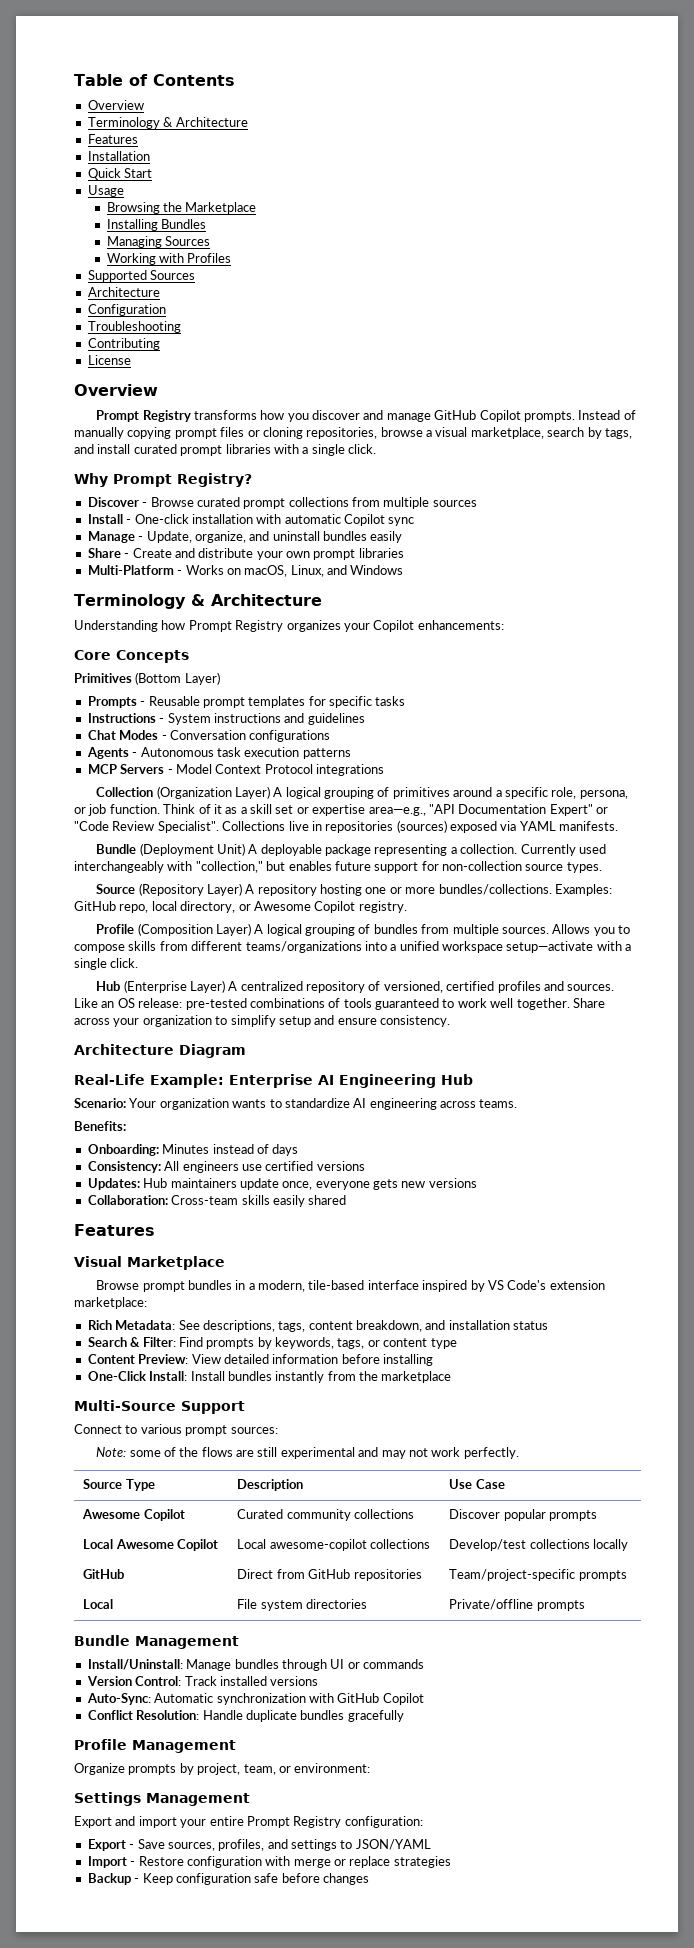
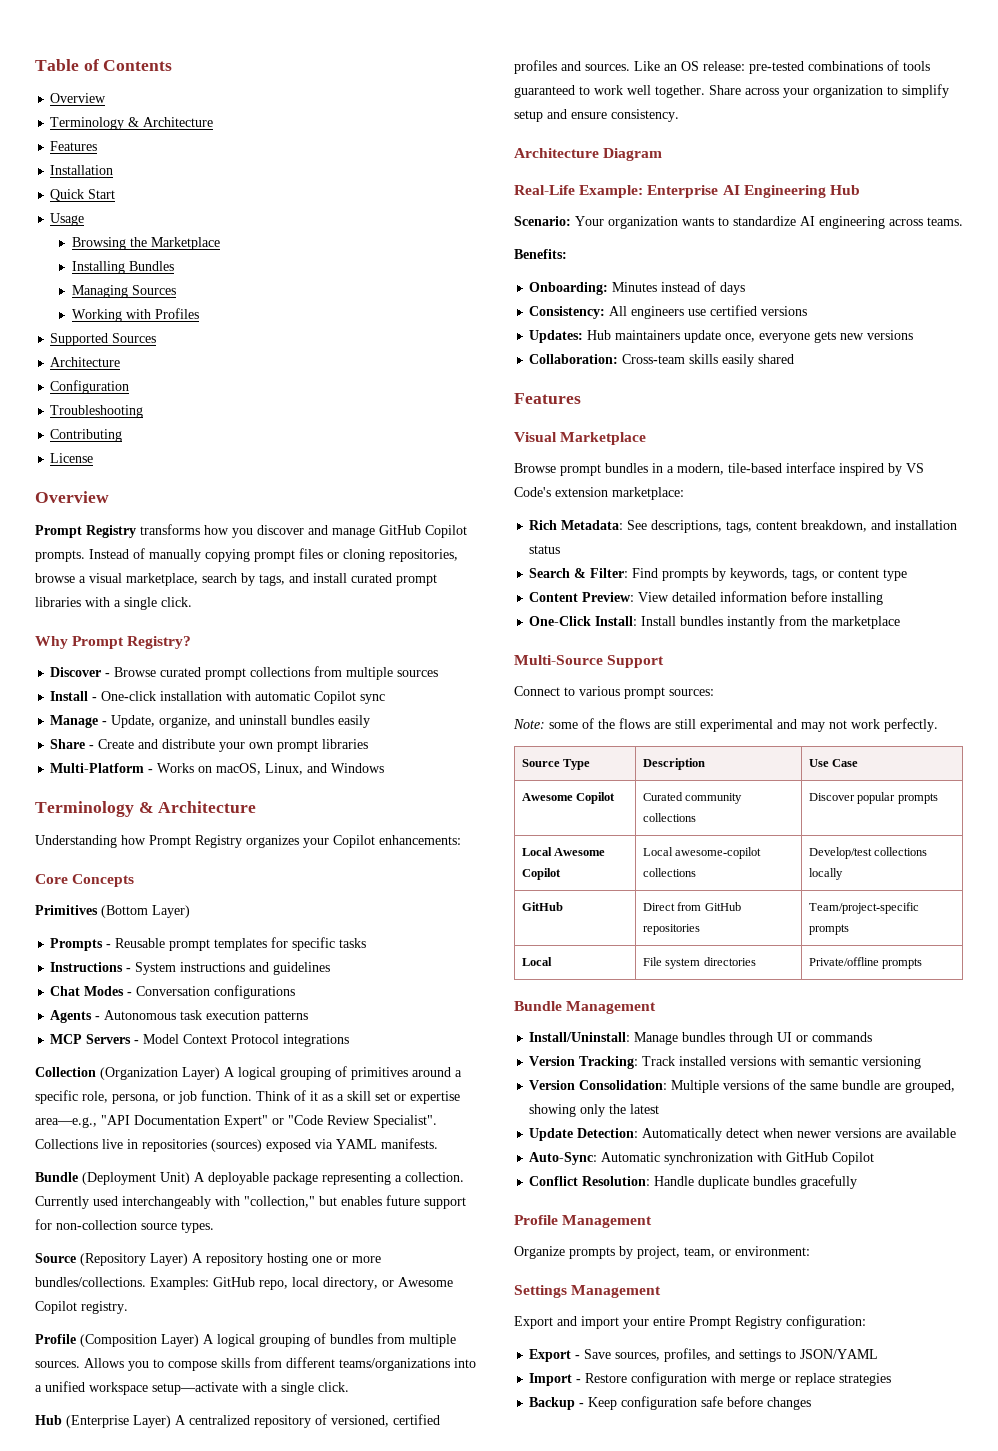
- Version Control: Track installed versions
+ Version Tracking: Track installed versions with semantic versioning
+ Version Consolidation: Multiple versions of the same bundle are grouped, showing only the latest
+ Update Detection: Automatically detect when newer versions are available

